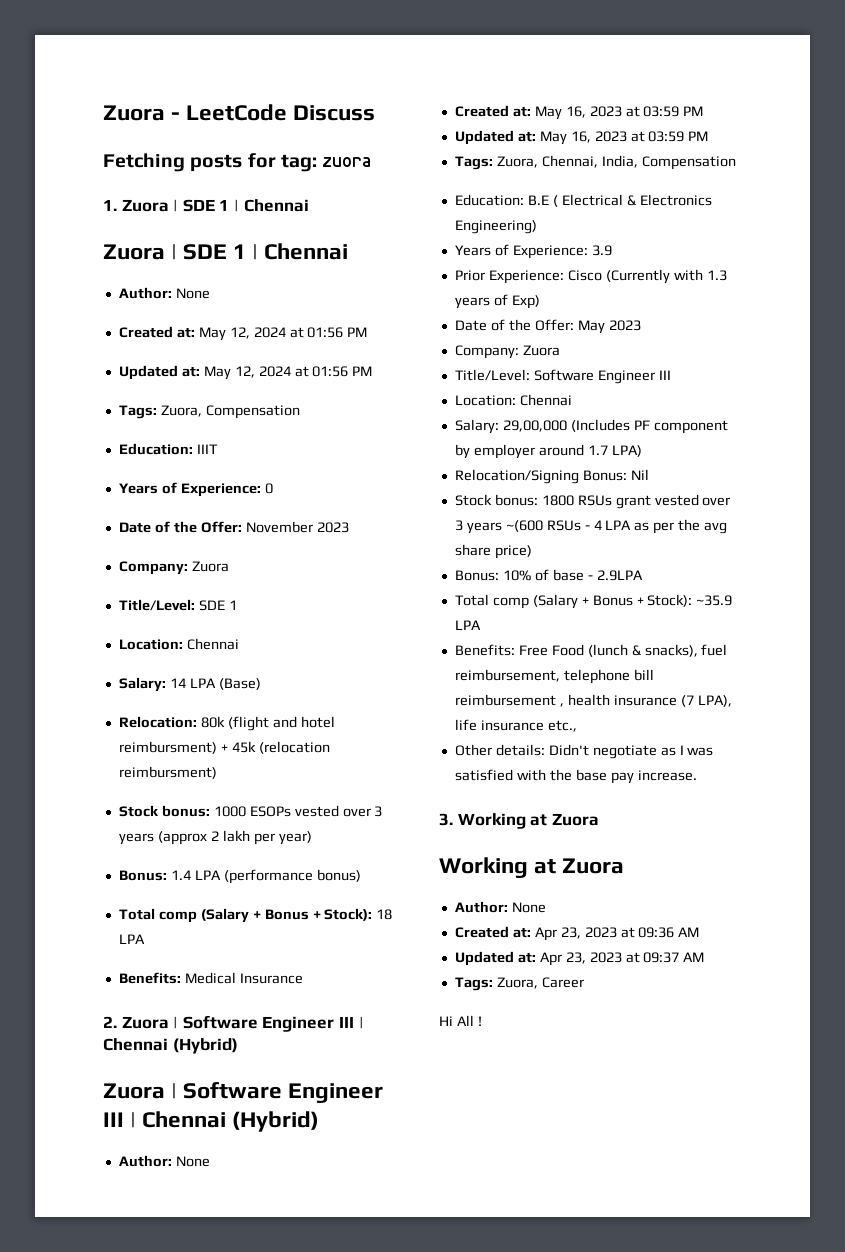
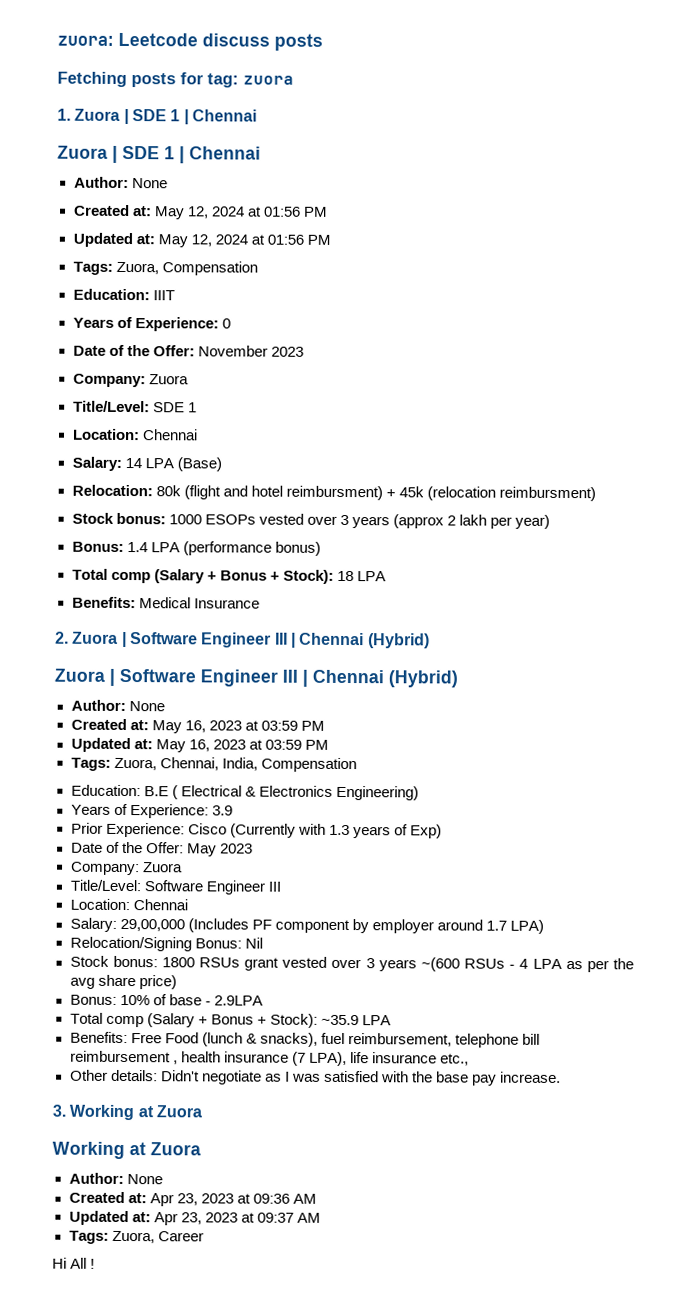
- Zuora - LeetCode Discuss
+ zuora: Leetcode discuss posts

